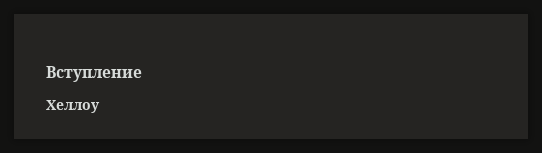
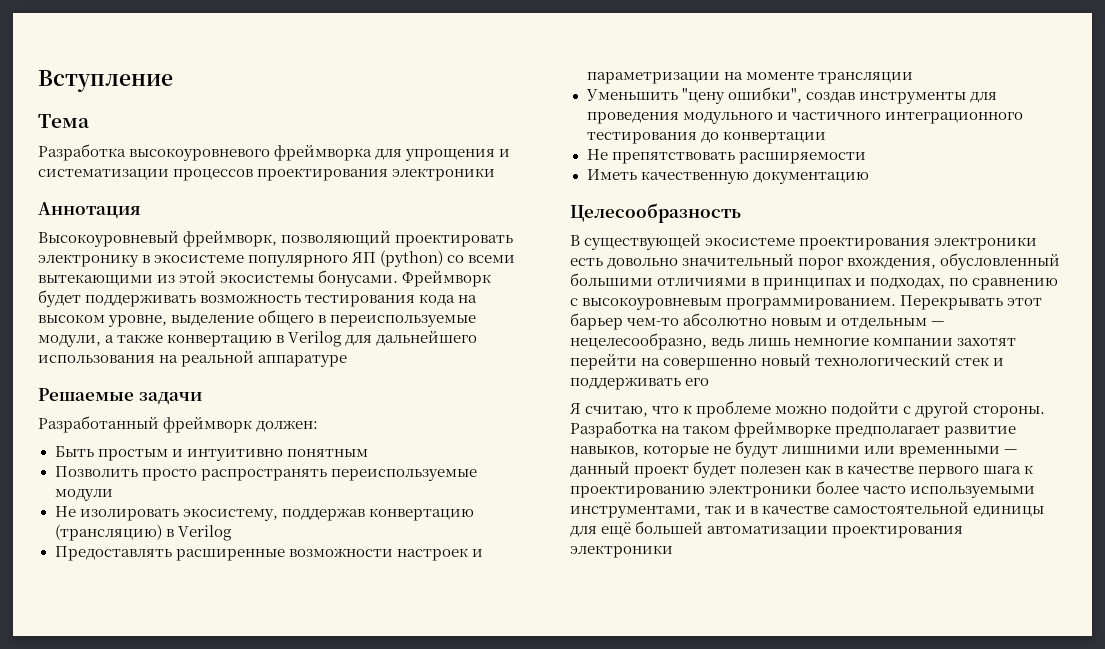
- Хеллоу
+ Тема
+ Разработка высокоуровневого фреймворка для упрощения и систематизации процессов проектирования электроники
+ Аннотация
+ Высокоуровневый фреймворк, позволяющий проектировать электронику в экосистеме популярного ЯП (python) со всеми вытекающими из этой экосистемы бонусами. Фреймворк будет поддерживать возможность тестирования кода на высоком уровне, выделение общего в переиспользуемые модули, а также конвертацию в Verilog для дальнейшего использования на реальной аппаратуре
+ Решаемые задачи
+ Разработанный фреймворк должен:
+ Быть простым и интуитивно понятным
+ Позволить просто распространять переиспользуемые модули
+ Не изолировать экосистему, поддержав конвертацию (трансляцию) в Verilog
+ Предоставлять расширенные возможности настроек и параметризации на моменте трансляции
+ Уменьшить "цену ошибки", создав инструменты для проведения модульного и частичного интеграционного тестирования до конвертации
+ Не препятствовать расширяемости
+ Иметь качественную документацию
+ Целесообразность
+ В существующей экосистеме проектирования электроники есть довольно значительный порог вхождения, обусловленный большими отличиями в принципах и подходах, по сравнению с высокоуровневым программированием. Перекрывать этот барьер чем-то абсолютно новым и отдельным — нецелесообразно, ведь лишь немногие компании захотят перейти на совершенно новый технологический стек и поддерживать его
+ Я считаю, что к проблеме можно подойти с другой стороны. Разработка на таком фреймворке предполагает развитие навыков, которые не будут лишними или временными — данный проект будет полезен как в качестве первого шага к проектированию электроники более часто используемыми инструментами, так и в качестве самостоятельной единицы для ещё большей автоматизации проектирования электроники

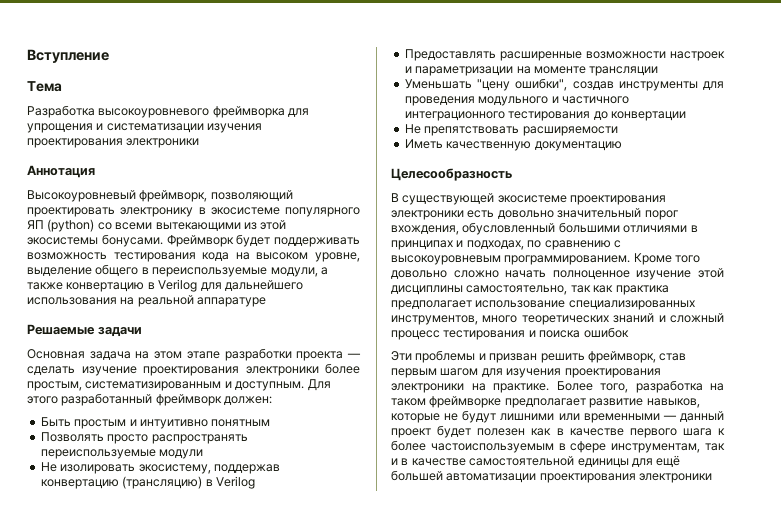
- Разработка высокоуровневого фреймворка для упрощения и систематизации процессов проектирования электроники
+ Разработка высокоуровневого фреймворка для упрощения и систематизации изучения проектирования электроники
- Разработанный фреймворк должен:
+ Основная задача на этом этапе разработки проекта — сделать изучение проектирования электроники более простым, систематизированным и доступным. Для этого разработанный фреймворк должен:
- Позволить просто распространять переиспользуемые модули
+ Позволять просто распространять переиспользуемые модули
- Уменьшить "цену ошибки", создав инструменты для проведения модульного и частичного интеграционного тестирования до конвертации
+ Уменьшать "цену ошибки", создав инструменты для проведения модульного и частичного интеграционного тестирования до конвертации
- Перекрывать этот барьер чем-то абсолютно новым и отдельным — нецелесообразно, ведь лишь немногие компании захотят перейти на совершенно новый технологический стек и поддерживать его
- Я считаю, что к проблеме можно подойти с другой стороны. Разработка на таком фреймворке предполагает развитие навыков, которые не будут лишними или временными — данный проект будет полезен как в качестве первого шага к проектированию электроники более часто используемыми инструментами, так и в качестве самостоятельной единицы для ещё большей автоматизации проектирования электроники
+ Кроме того довольно сложно начать полноценное изучение этой дисциплины самостоятельно, так как практика предполагает использование специализированных инструментов, много теоретических знаний и сложный процесс тестирования и поиска ошибок
+ Эти проблемы и призван решить фреймворк, став первым шагом для изучения проектирования электроники на практике. Более того, разработка на таком фреймворке предполагает развитие навыков, которые не будут лишними или временными — данный проект будет полезен как в качестве первого шага к более частоиспользуемым в сфере инструментам, так и в качестве самостоятельной единицы для ещё большей автоматизации проектирования электроники

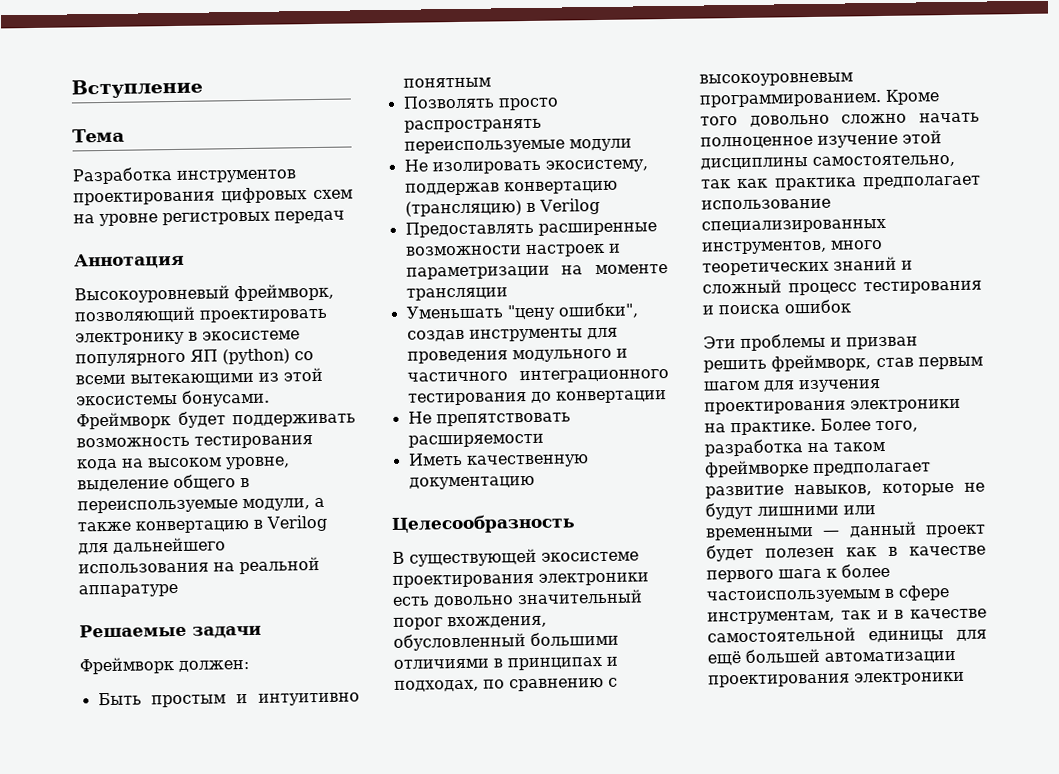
- Разработка высокоуровневого фреймворка для упрощения и систематизации изучения проектирования электроники
+ Разработка инструментов проектирования цифровых схем на уровне регистровых передач
- Основная задача на этом этапе разработки проекта — сделать изучение проектирования электроники более простым, систематизированным и доступным. Для этого разработанный фреймворк должен:
+ Фреймворк должен:

